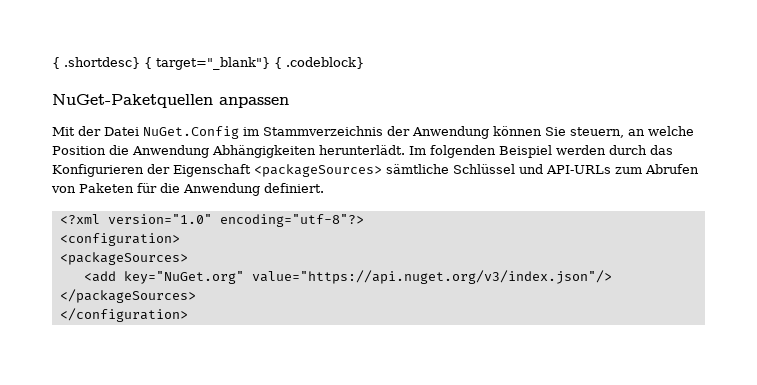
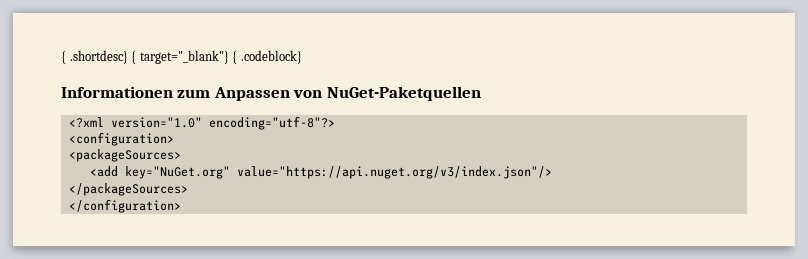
- NuGet-Paketquellen anpassen
- Mit der Datei NuGet.Config im Stammverzeichnis der Anwendung können Sie steuern, an welche Position die Anwendung Abhängigkeiten herunterlädt. Im folgenden Beispiel werden durch das Konfigurieren der Eigenschaft <packageSources> sämtliche Schlüssel und API-URLs zum Abrufen von Paketen für die Anwendung definiert.
+ Informationen zum Anpassen von NuGet-Paketquellen

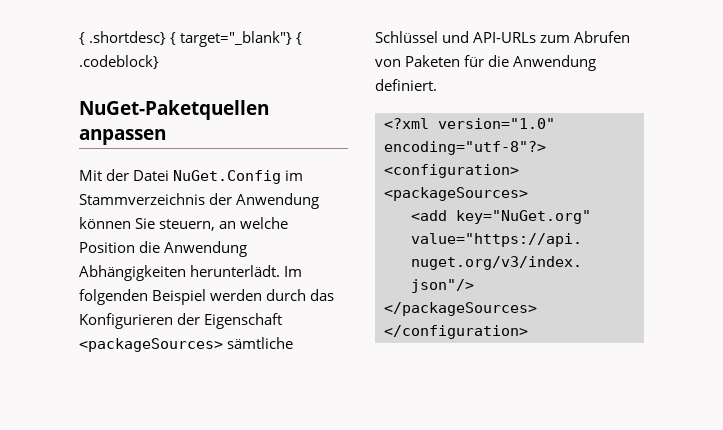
- Informationen zum Anpassen von NuGet-Paketquellen
+ NuGet-Paketquellen anpassen
+ Mit der Datei NuGet.Config im Stammverzeichnis der Anwendung können Sie steuern, an welche Position die Anwendung Abhängigkeiten herunterlädt. Im folgenden Beispiel werden durch das Konfigurieren der Eigenschaft <packageSources> sämtliche Schlüssel und API-URLs zum Abrufen von Paketen für die Anwendung definiert.

